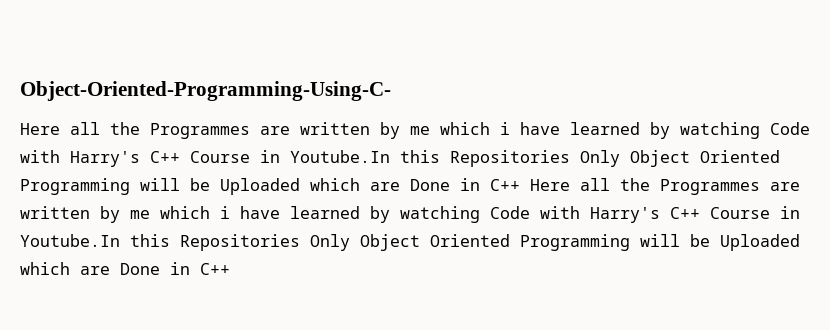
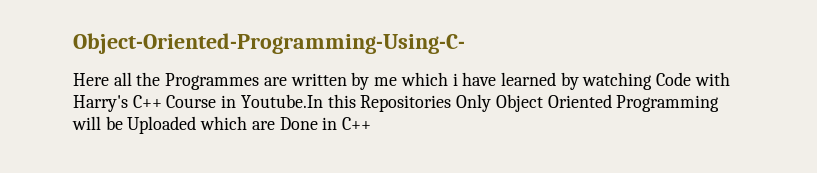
- Here all the Programmes are written by me which i have learned by watching Code with Harry's C++ Course in Youtube.In this Repositories Only Object Oriented Programming will be Uploaded which are Done in C++ Here all the Programmes are written by me which i have learned by watching Code with Harry's C++ Course in Youtube.In this Repositories Only Object Oriented Programming will be Uploaded which are Done in C++
+ Here all the Programmes are written by me which i have learned by watching Code with Harry's C++ Course in Youtube.In this Repositories Only Object Oriented Programming will be Uploaded which are Done in C++

